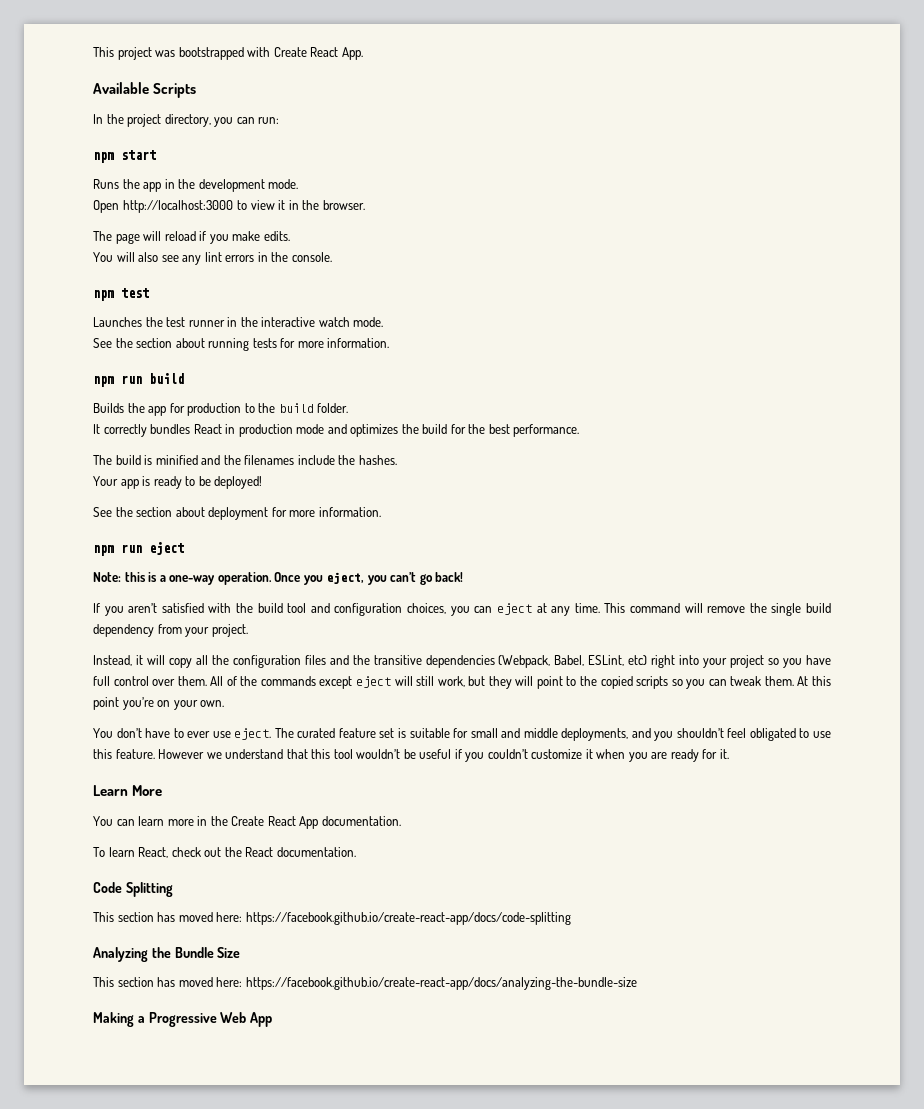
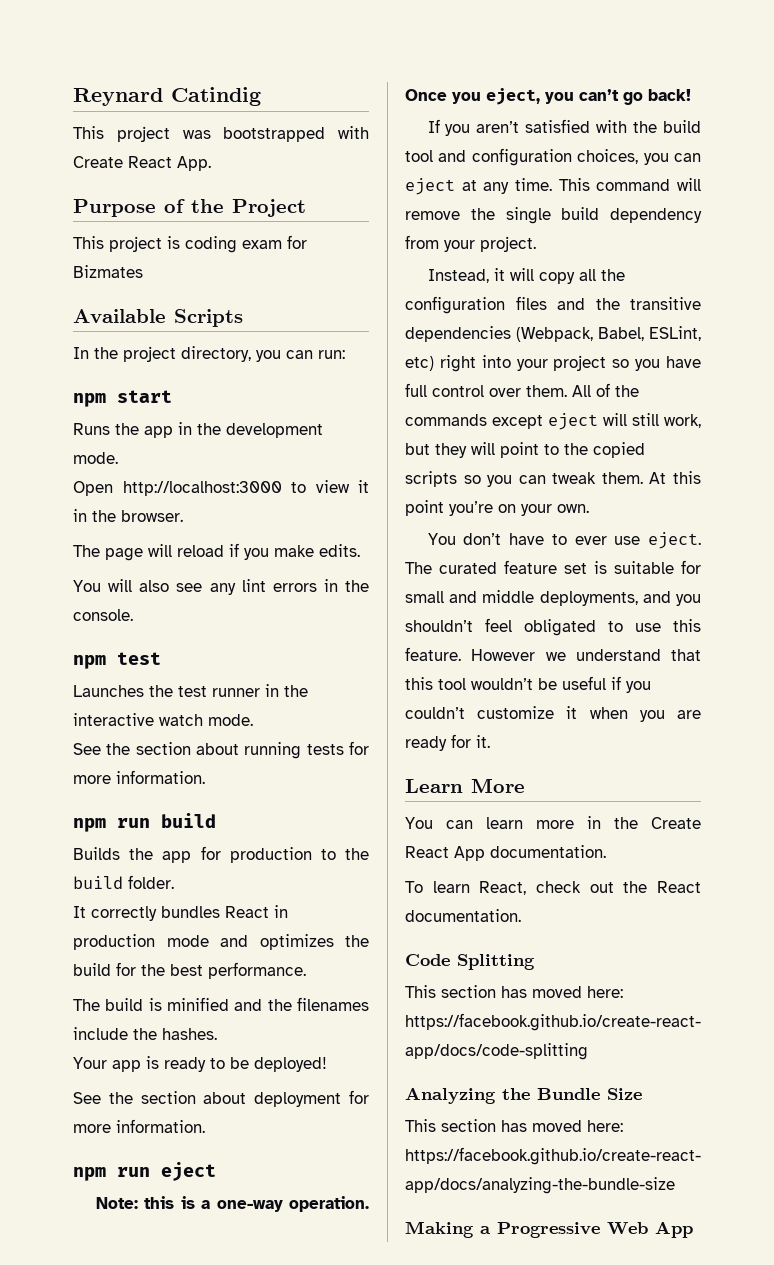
+ Reynard Catindig
+ Purpose of the Project
+ This project is coding exam for Bizmates

